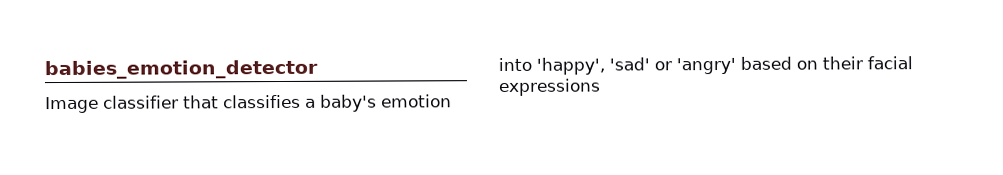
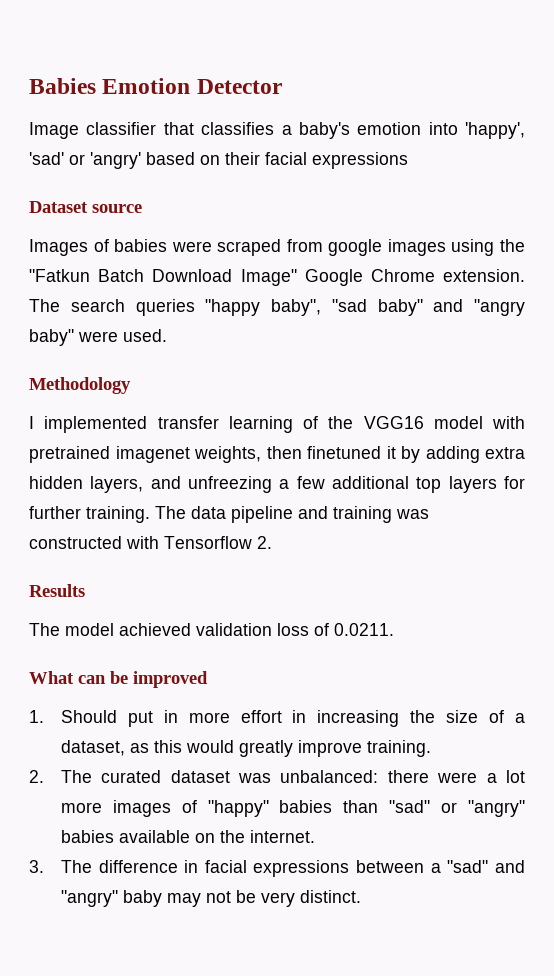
- babies_emotion_detector
+ Babies Emotion Detector
+ Dataset source
+ Images of babies were scraped from google images using the "Fatkun Batch Download Image" Google Chrome extension. The search queries "happy baby", "sad baby" and "angry baby" were used.
+ Methodology
+ I implemented transfer learning of the VGG16 model with pretrained imagenet weights, then finetuned it by adding extra hidden layers, and unfreezing a few additional top layers for further training. The data pipeline and training was constructed with Tensorflow 2.
+ Results
+ The model achieved validation loss of 0.0211.
+ What can be improved
+ 1. Should put in more effort in increasing the size of a dataset, as this would greatly improve training.
+ 2. The curated dataset was unbalanced: there were a lot more images of "happy" babies than "sad" or "angry" babies available on the internet.
+ 3. The difference in facial expressions between a "sad" and "angry" baby may not be very distinct.

